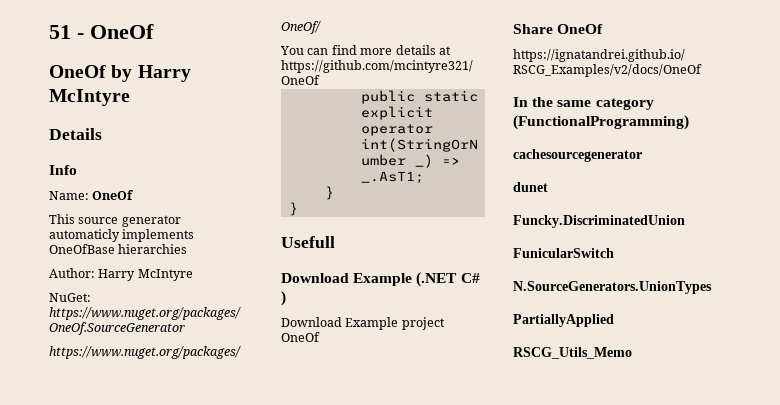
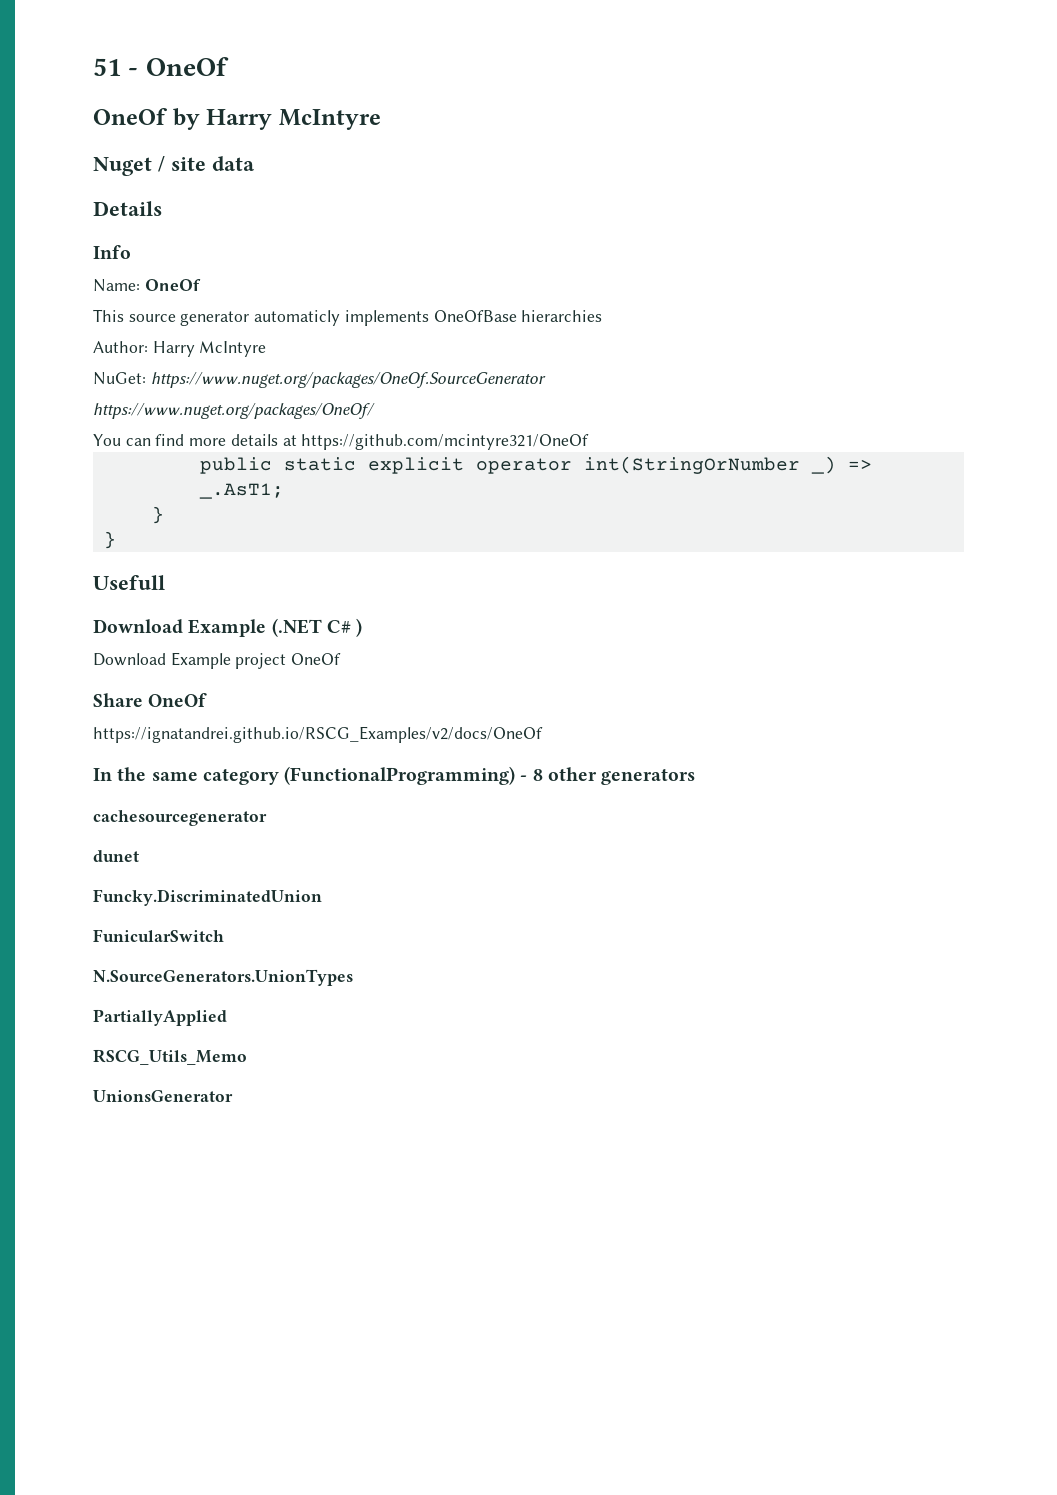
+ Nuget / site data
- In the same category (FunctionalProgramming)
+ In the same category (FunctionalProgramming) - 8 other generators
+ UnionsGenerator

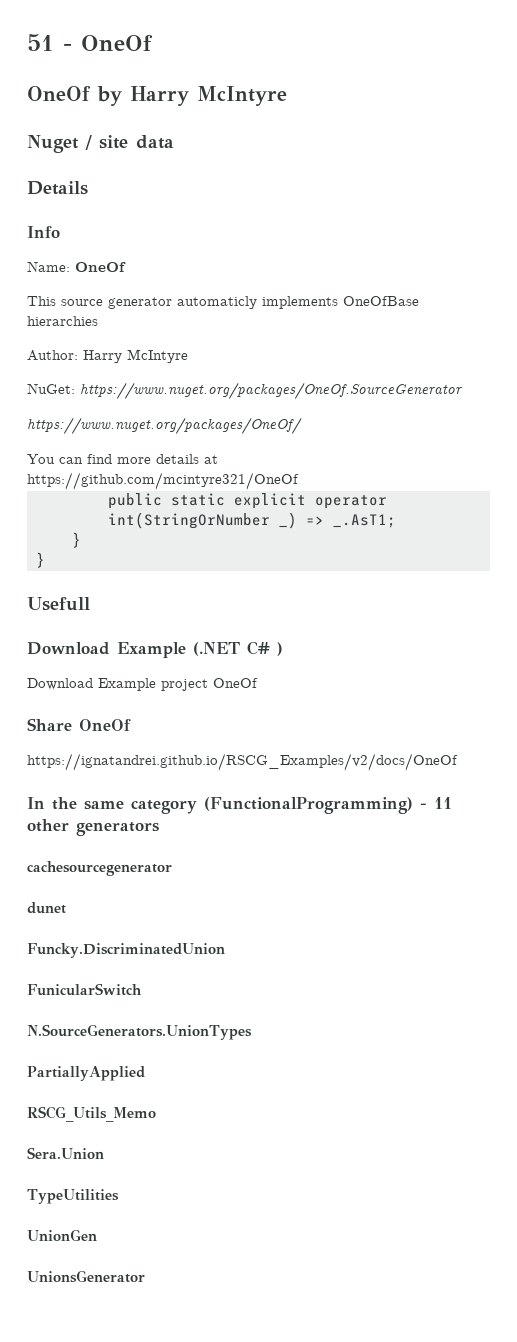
- In the same category (FunctionalProgramming) - 8 other generators
+ In the same category (FunctionalProgramming) - 11 other generators
+ Sera.Union
+ TypeUtilities
+ UnionGen

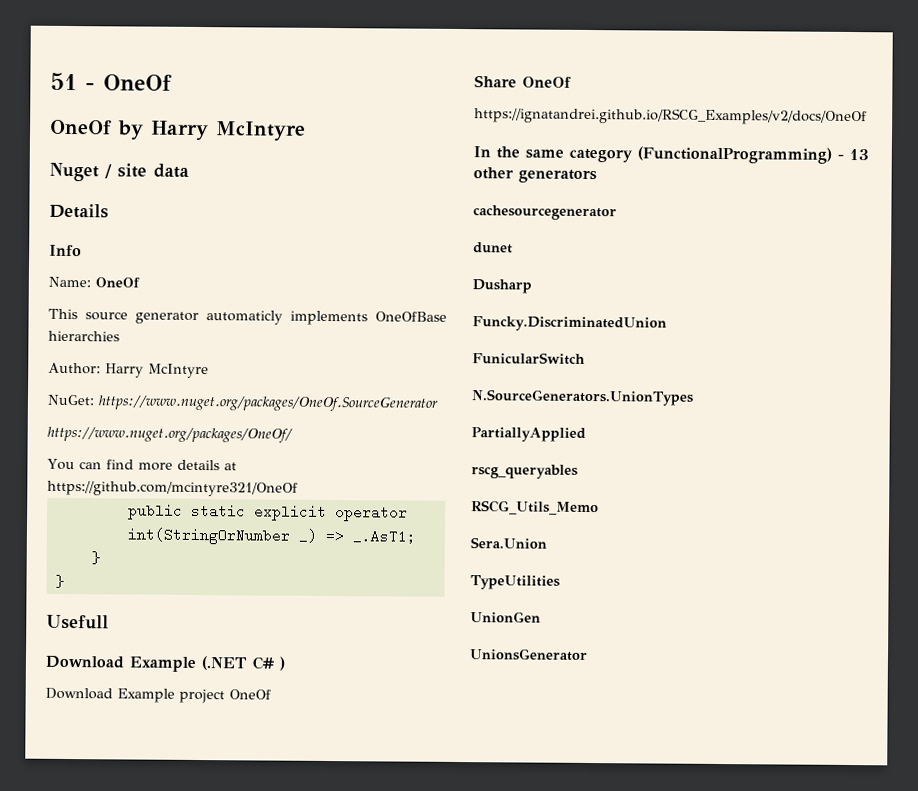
- In the same category (FunctionalProgramming) - 11 other generators
+ In the same category (FunctionalProgramming) - 13 other generators
+ Dusharp
+ rscg_queryables

